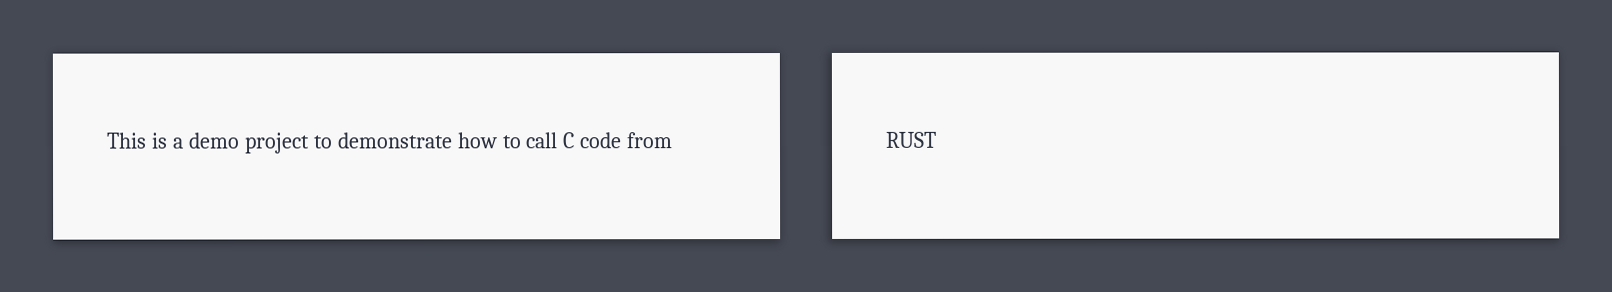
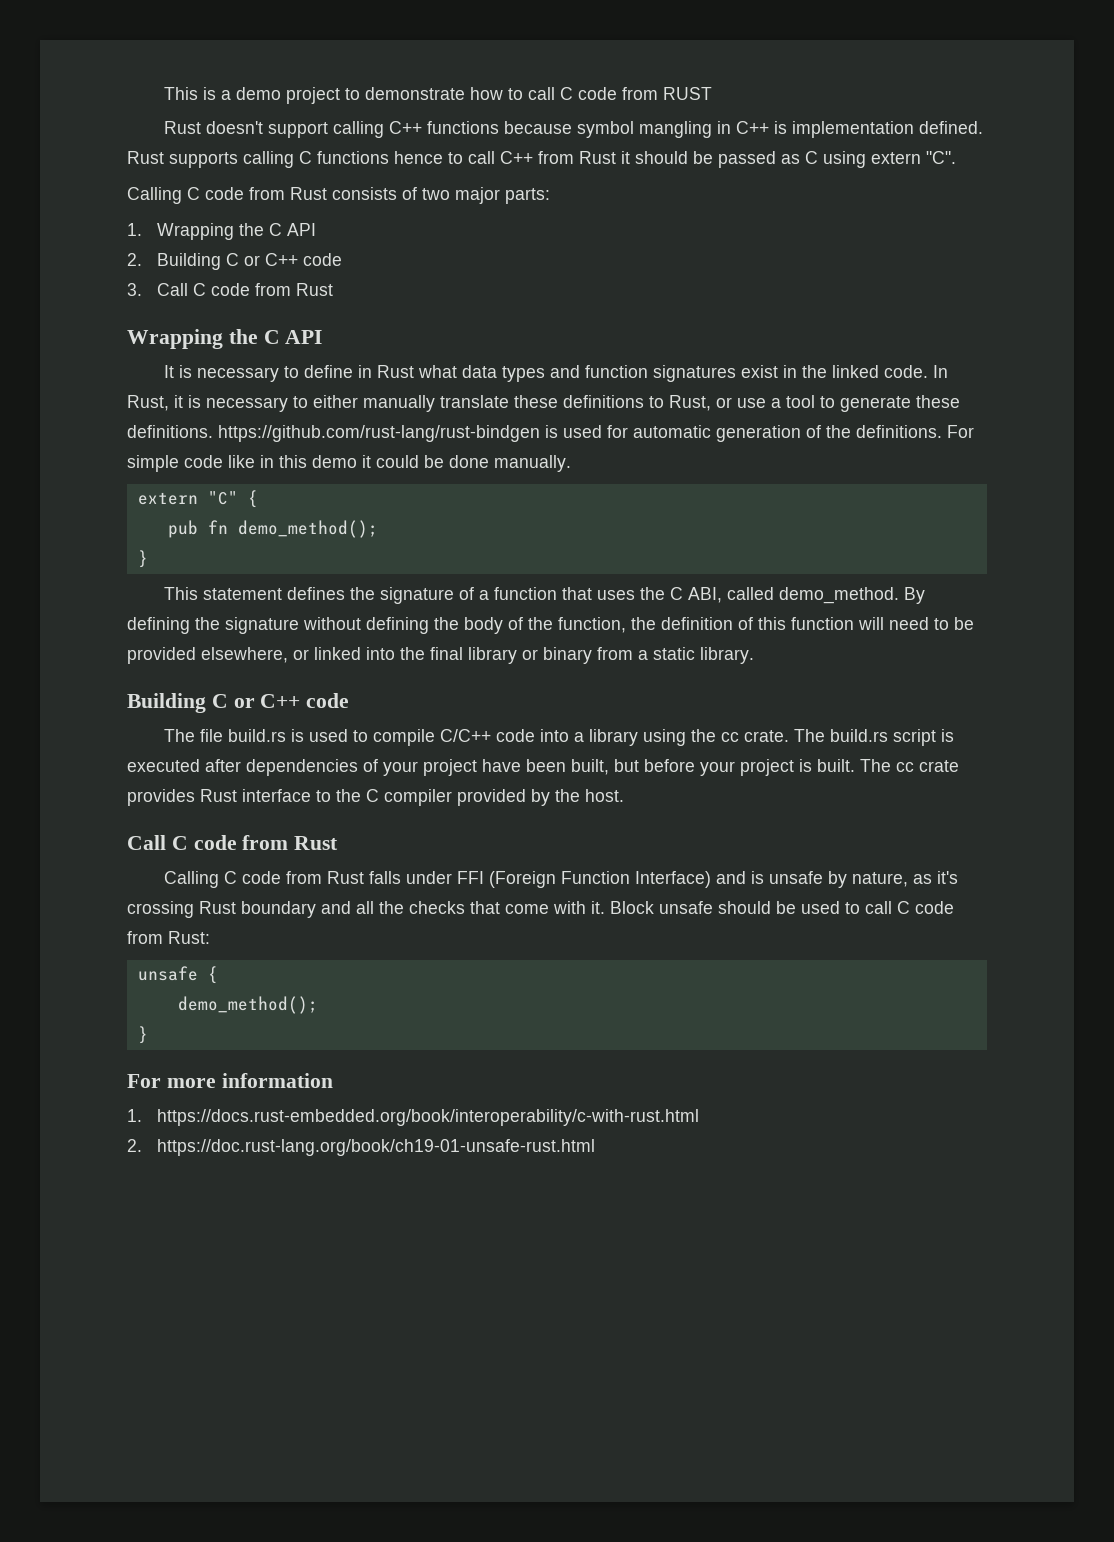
+ Rust doesn't support calling C++ functions because symbol mangling in C++ is implementation defined. Rust supports calling C functions hence to call C++ from Rust it should be passed as C using extern "C".
+ Calling C code from Rust consists of two major parts:
+ 1. Wrapping the C API
+ 2. Building C or C++ code
+ 3. Call C code from Rust
+ Wrapping the C API
+ It is necessary to define in Rust what data types and function signatures exist in the linked code. In Rust, it is necessary to either manually translate these definitions to Rust, or use a tool to generate these definitions. https://github.com/rust-lang/rust-bindgen is used for automatic generation of the definitions. For simple code like in this demo it could be done manually.
+ extern "C" {
+ pub fn demo_method();
+ }
+ This statement defines the signature of a function that uses the C ABI, called demo_method. By defining the signature without defining the body of the function, the definition of this function will need to be provided elsewhere, or linked into the final library or binary from a static library.
+ Building C or C++ code
+ The file build.rs is used to compile C/C++ code into a library using the cc crate. The build.rs script is executed after dependencies of your project have been built, but before your project is built. The cc crate provides Rust interface to the C compiler provided by the host.
+ Call C code from Rust
+ Calling C code from Rust falls under FFI (Foreign Function Interface) and is unsafe by nature, as it's crossing Rust boundary and all the checks that come with it. Block unsafe should be used to call C code from Rust:
+ unsafe {
+ demo_method();
+ }
+ For more information
+ 1. https://docs.rust-embedded.org/book/interoperability/c-with-rust.html
+ 2. https://doc.rust-lang.org/book/ch19-01-unsafe-rust.html

